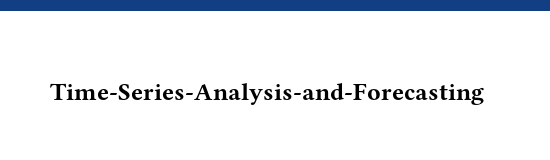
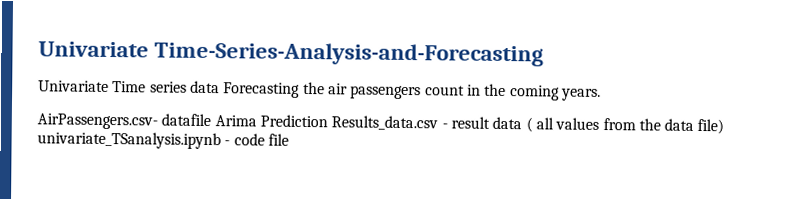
- Time-Series-Analysis-and-Forecasting
+ Univariate Time-Series-Analysis-and-Forecasting
+ Univariate Time series data Forecasting the air passengers count in the coming years.
+ AirPassengers.csv- datafile Arima Prediction Results_data.csv - result data ( all values from the data file) univariate_TSanalysis.ipynb - code file

